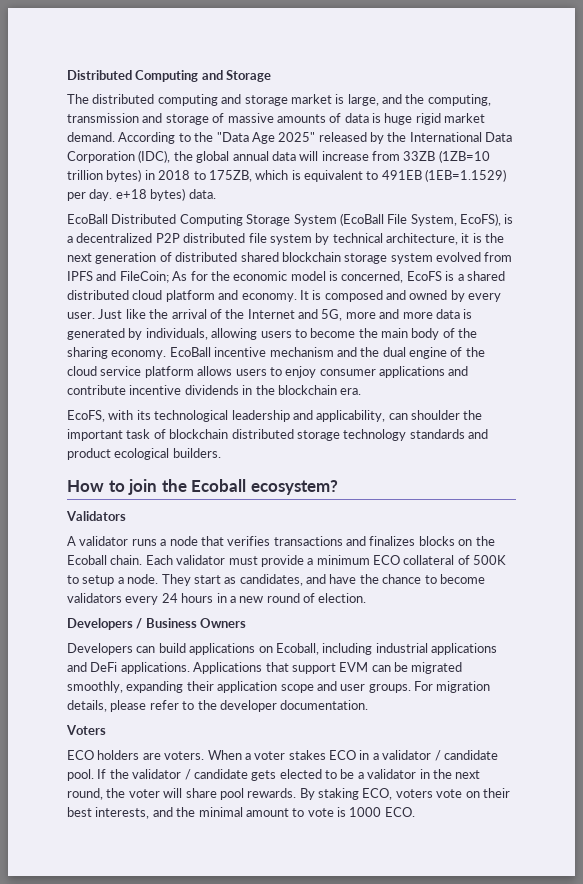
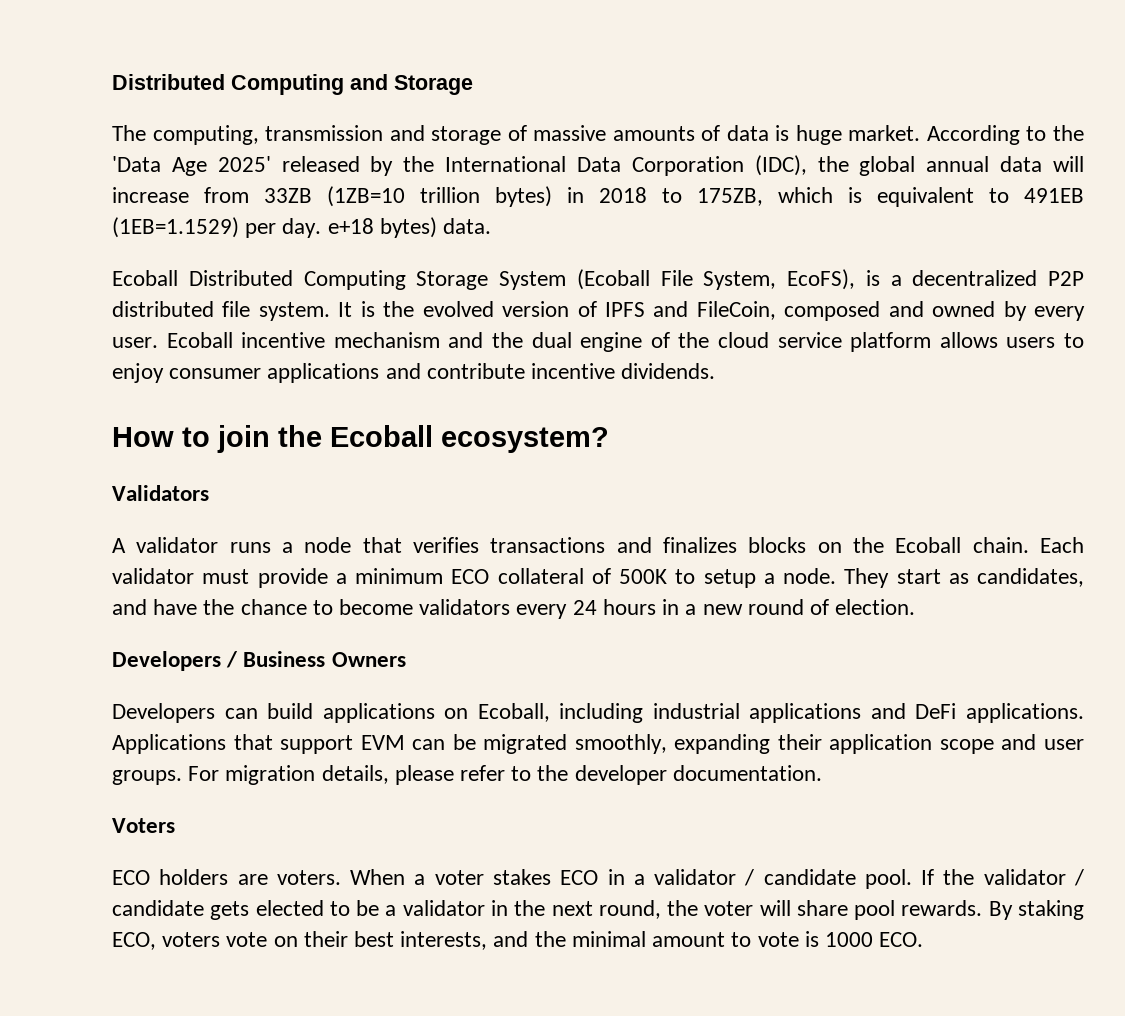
- The distributed computing and storage market is large, and the computing, transmission and storage of massive amounts of data is huge rigid market demand. According to the "Data Age 2025" released by the International Data Corporation (IDC), the global annual data will increase from 33ZB (1ZB=10 trillion bytes) in 2018 to 175ZB, which is equivalent to 491EB (1EB=1.1529) per day. e+18 bytes) data.
+ The computing, transmission and storage of massive amounts of data is huge market. According to the 'Data Age 2025' released by the International Data Corporation (IDC), the global annual data will increase from 33ZB (1ZB=10 trillion bytes) in 2018 to 175ZB, which is equivalent to 491EB (1EB=1.1529) per day. e+18 bytes) data.
- EcoBall Distributed Computing Storage System (EcoBall File System, EcoFS), is a decentralized P2P distributed file system by technical architecture, it is the next generation of distributed shared blockchain storage system evolved from IPFS and FileCoin; As for the economic model is concerned, EcoFS is a shared distributed cloud platform and economy. It is composed and owned by every user.
+ Ecoball Distributed Computing Storage System (Ecoball File System, EcoFS), is a decentralized P2P distributed file system. It is the evolved version of IPFS and FileCoin, composed and owned by every user.
- Just like the arrival of the Internet and 5G, more and more data is generated by individuals, allowing users to become the main body of the sharing economy. EcoBall incentive mechanism and the dual engine of the cloud service platform allows users to enjoy consumer applications and contribute incentive dividends in the blockchain era.
- EcoFS, with its technological leadership and applicability, can shoulder the important task of blockchain distributed storage technology standards and product ecological builders.
+ Ecoball incentive mechanism and the dual engine of the cloud service platform allows users to enjoy consumer applications and contribute incentive dividends.

